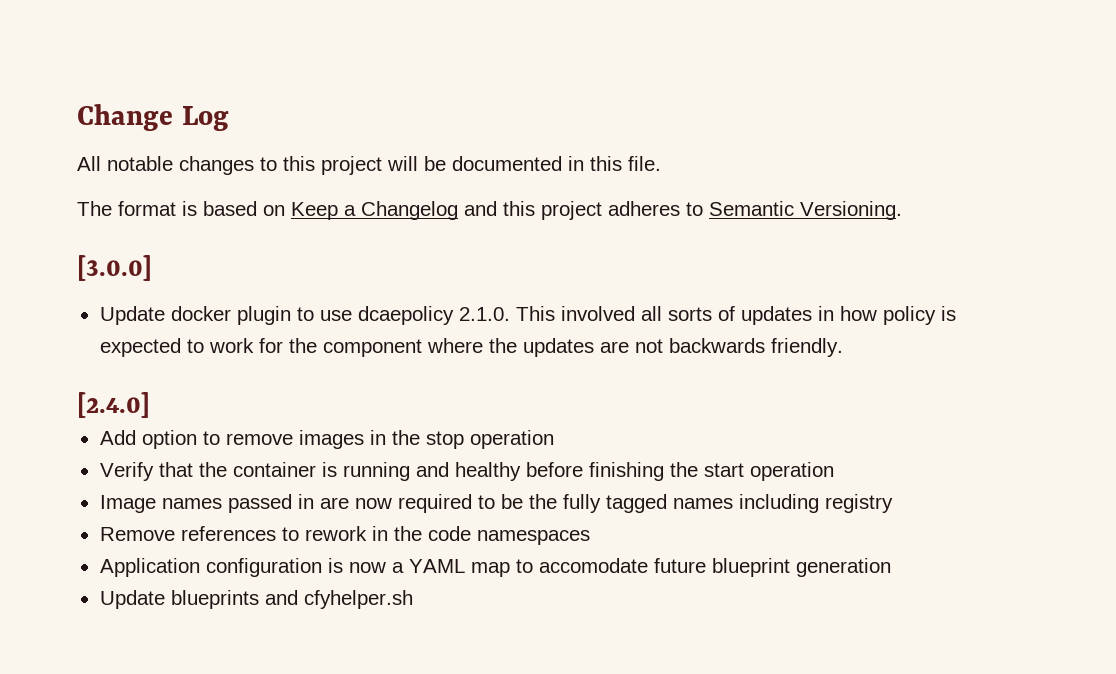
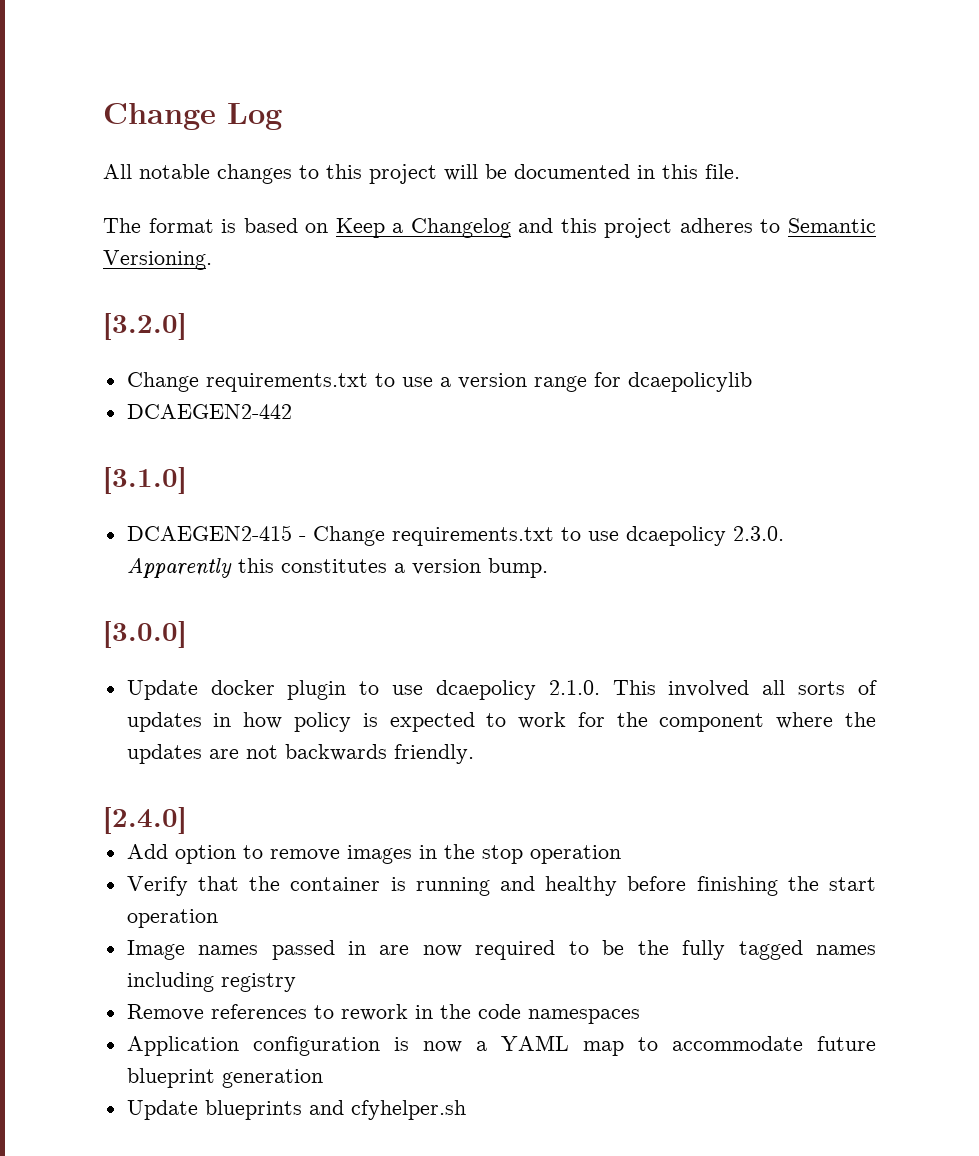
+ [3.2.0]
+ Change requirements.txt to use a version range for dcaepolicylib
+ DCAEGEN2-442
+ [3.1.0]
+ DCAEGEN2-415 - Change requirements.txt to use dcaepolicy 2.3.0. Apparently this constitutes a version bump.
- Application configuration is now a YAML map to accomodate future blueprint generation
+ Application configuration is now a YAML map to accommodate future blueprint generation

